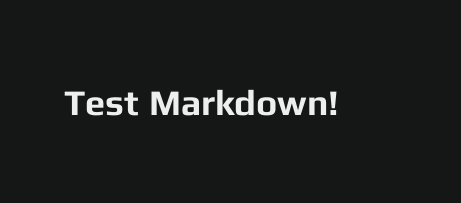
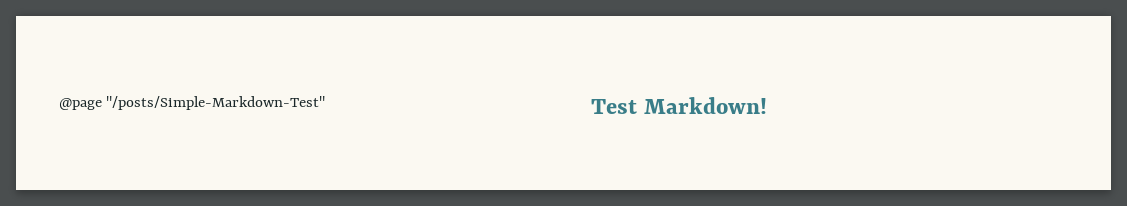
+ @page "/posts/Simple-Markdown-Test"

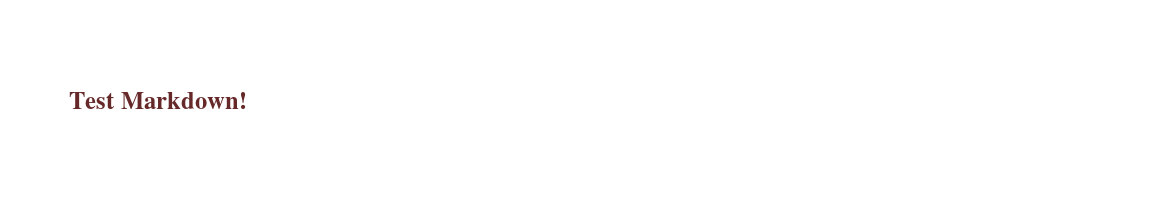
- @page "/posts/Simple-Markdown-Test"

